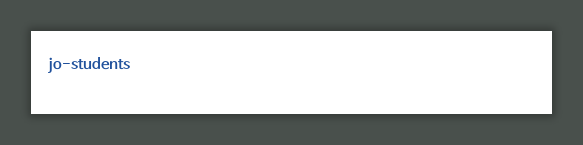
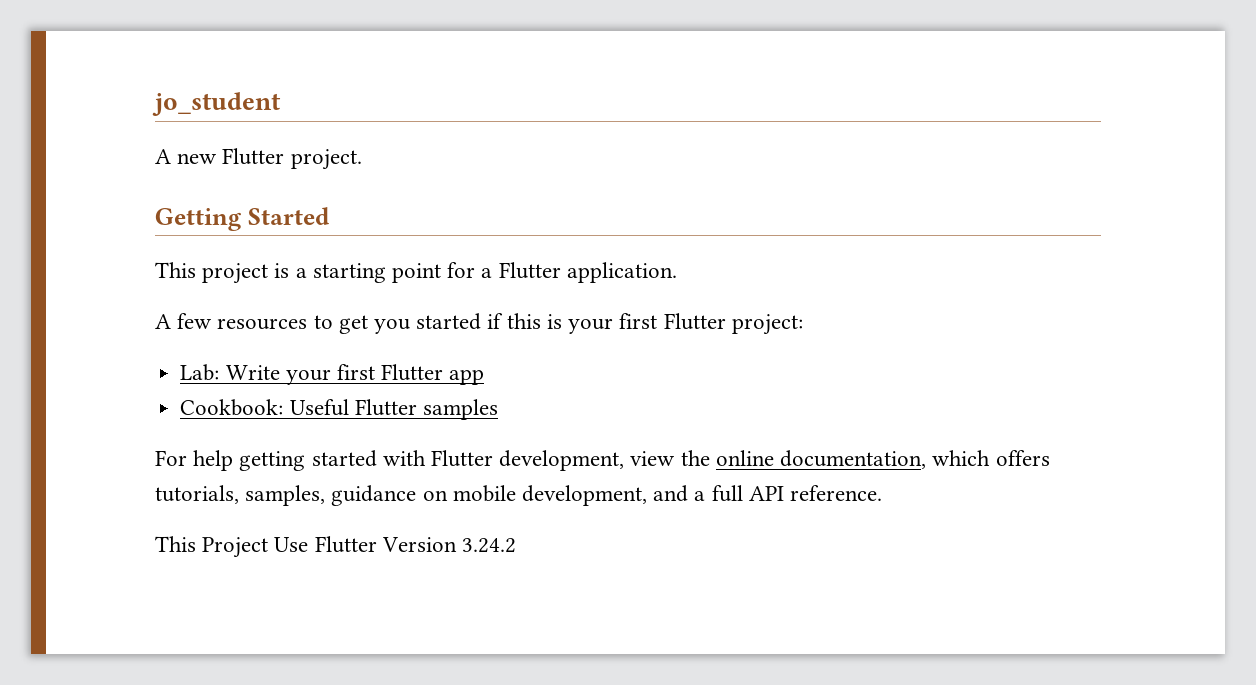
- jo-students
+ jo_student
+ A new Flutter project.
+ Getting Started
+ This project is a starting point for a Flutter application.
+ A few resources to get you started if this is your first Flutter project:
+ Lab: Write your first Flutter app
+ Cookbook: Useful Flutter samples
+ For help getting started with Flutter development, view the online documentation, which offers tutorials, samples, guidance on mobile development, and a full API reference.
+ This Project Use Flutter Version 3.24.2

